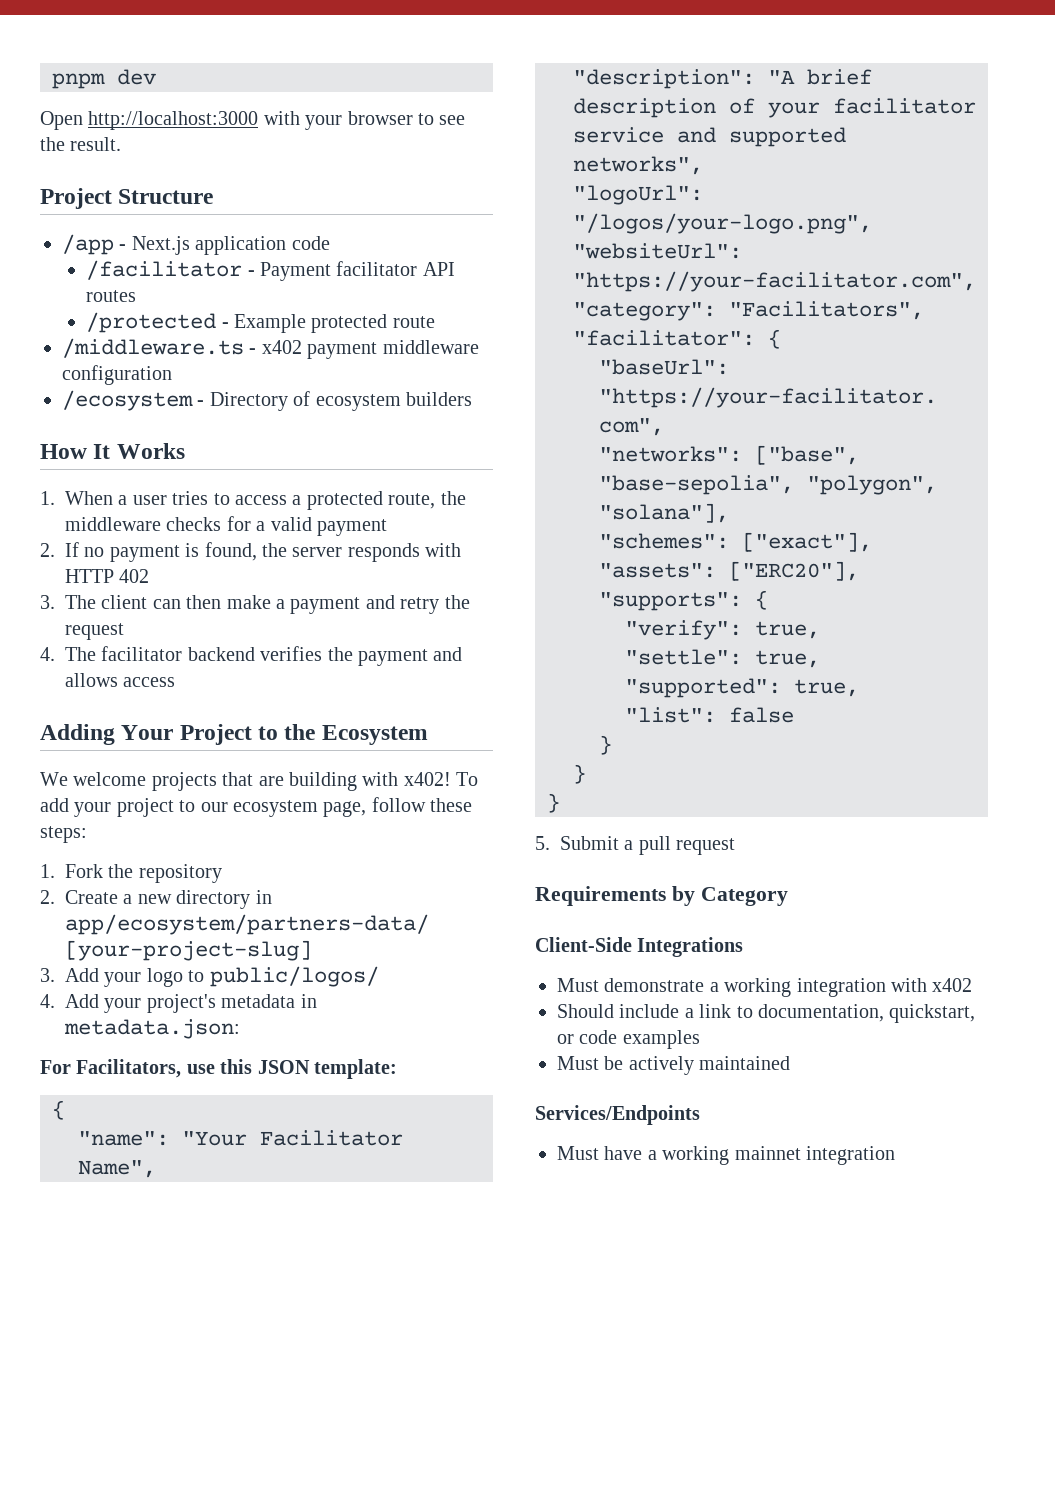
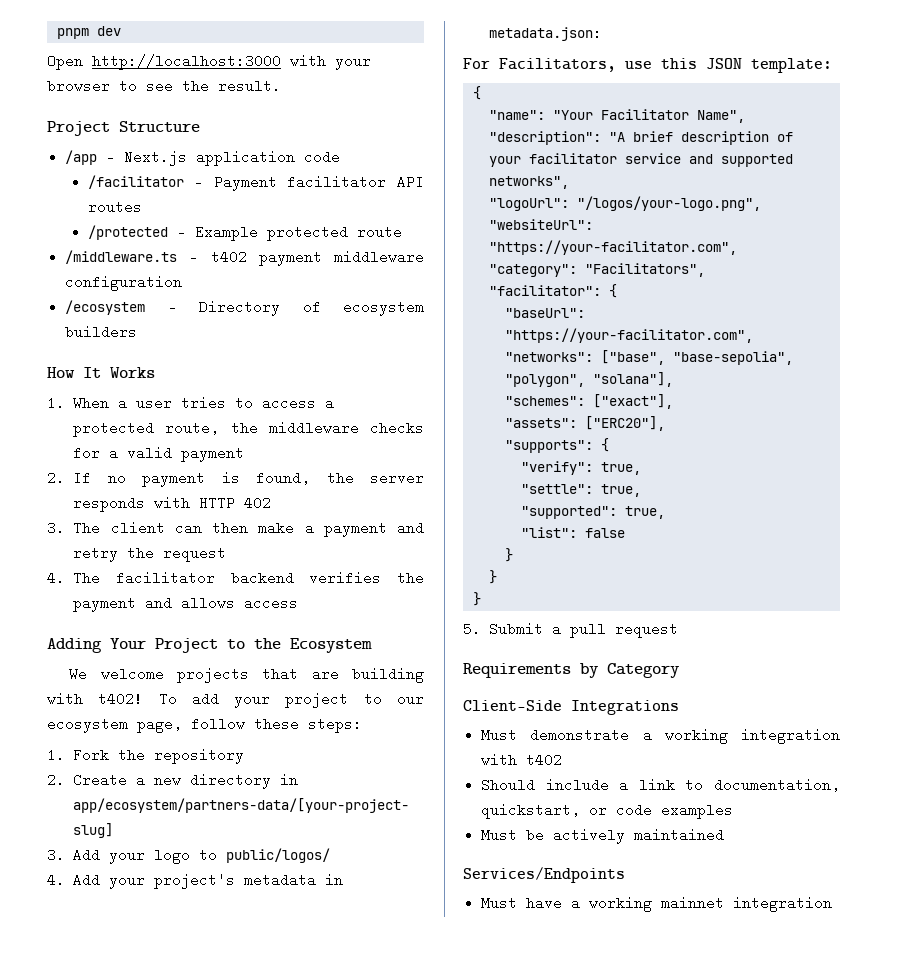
- /middleware.ts - x402 payment middleware configuration
+ /middleware.ts - t402 payment middleware configuration
- We welcome projects that are building with x402!
+ We welcome projects that are building with t402!
- Must demonstrate a working integration with x402
+ Must demonstrate a working integration with t402

